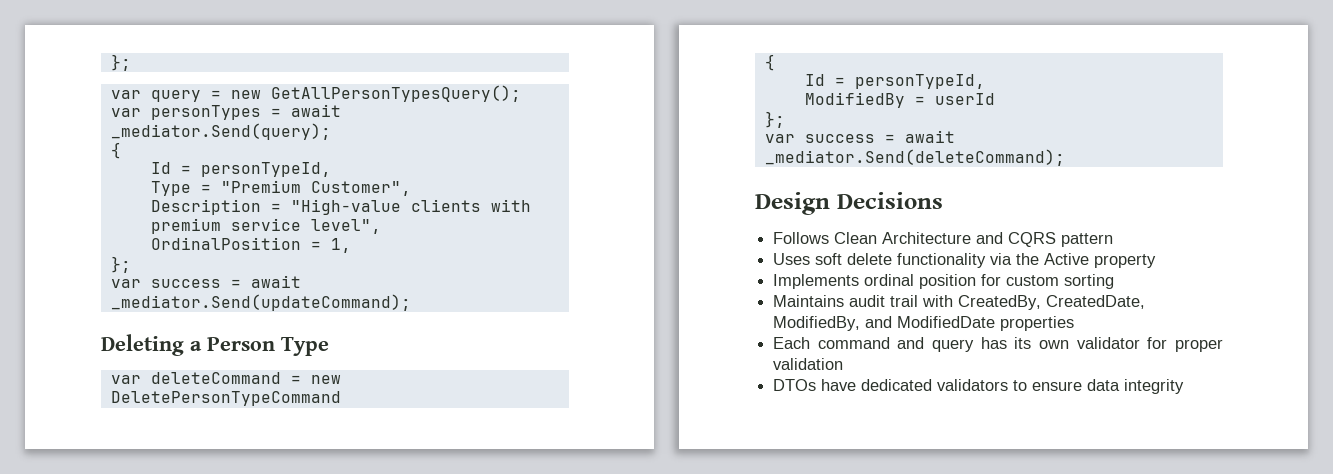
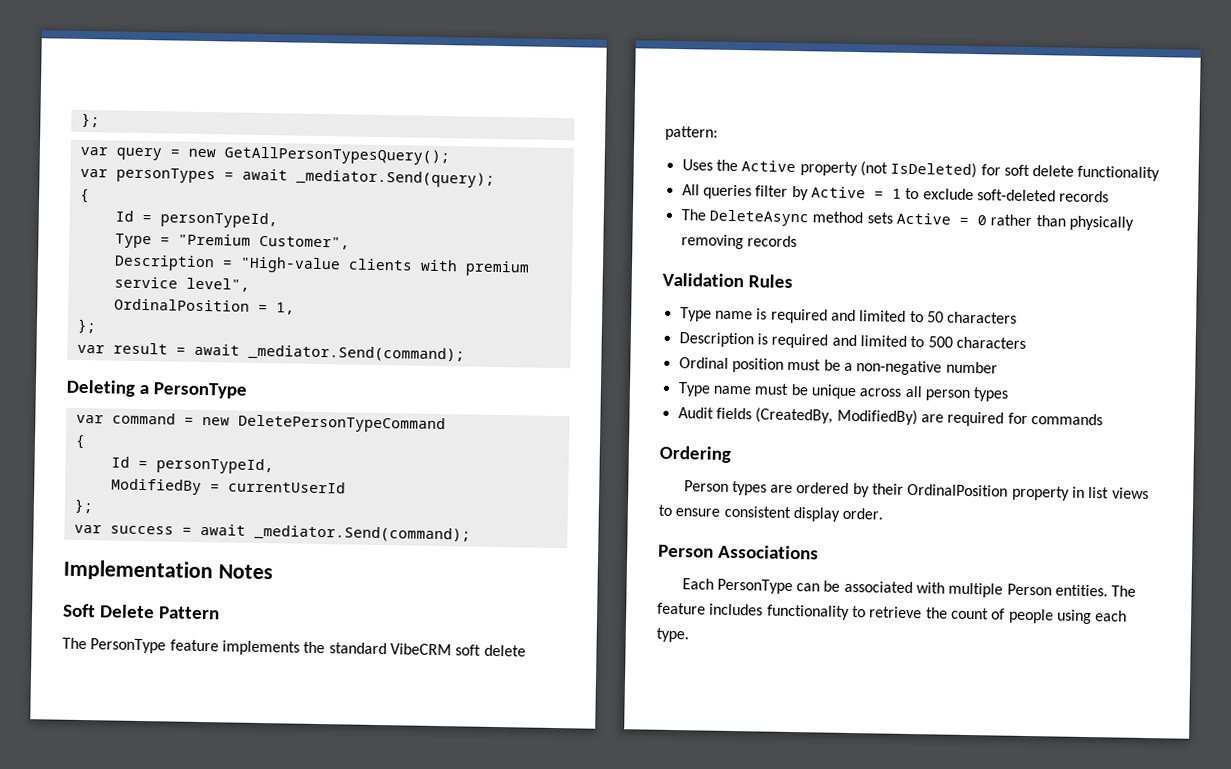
- var success = await _mediator.Send(updateCommand);
+ var result = await _mediator.Send(command);
- Deleting a Person Type
- var deleteCommand = new DeletePersonTypeCommand
+ Deleting a PersonType
+ var command = new DeletePersonTypeCommand
- ModifiedBy = userId
+ ModifiedBy = currentUserId
  };
- var success = await _mediator.Send(deleteCommand);
- Design Decisions
- Follows Clean Architecture and CQRS pattern
- Uses soft delete functionality via the Active property
- Implements ordinal position for custom sorting
- Maintains audit trail with CreatedBy, CreatedDate, ModifiedBy, and ModifiedDate properties
- Each command and query has its own validator for proper validation
- DTOs have dedicated validators to ensure data integrity
+ var success = await _mediator.Send(command);
+ Implementation Notes
+ Soft Delete Pattern
+ The PersonType feature implements the standard VibeCRM soft delete pattern:
+ Uses the Active property (not IsDeleted) for soft delete functionality
+ All queries filter by Active = 1 to exclude soft-deleted records
+ The DeleteAsync method sets Active = 0 rather than physically removing records
+ Validation Rules
+ Type name is required and limited to 50 characters
+ Description is required and limited to 500 characters
+ Ordinal position must be a non-negative number
+ Type name must be unique across all person types
+ Audit fields (CreatedBy, ModifiedBy) are required for commands
+ Ordering
+ Person types are ordered by their OrdinalPosition property in list views to ensure consistent display order.
+ Person Associations
+ Each PersonType can be associated with multiple Person entities. The feature includes functionality to retrieve the count of people using each type.

